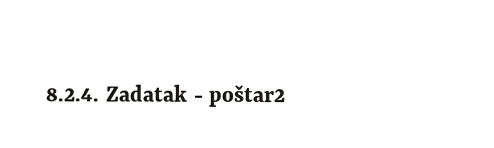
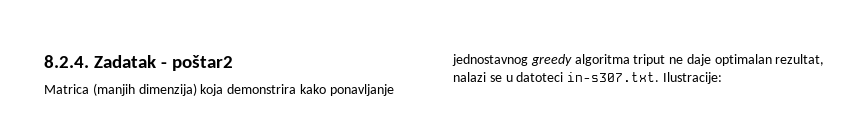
+ Matrica (manjih dimenzija) koja demonstrira kako ponavljanje jednostavnog greedy algoritma triput ne daje optimalan rezultat, nalazi se u datoteci in-s307.txt. Ilustracije:

